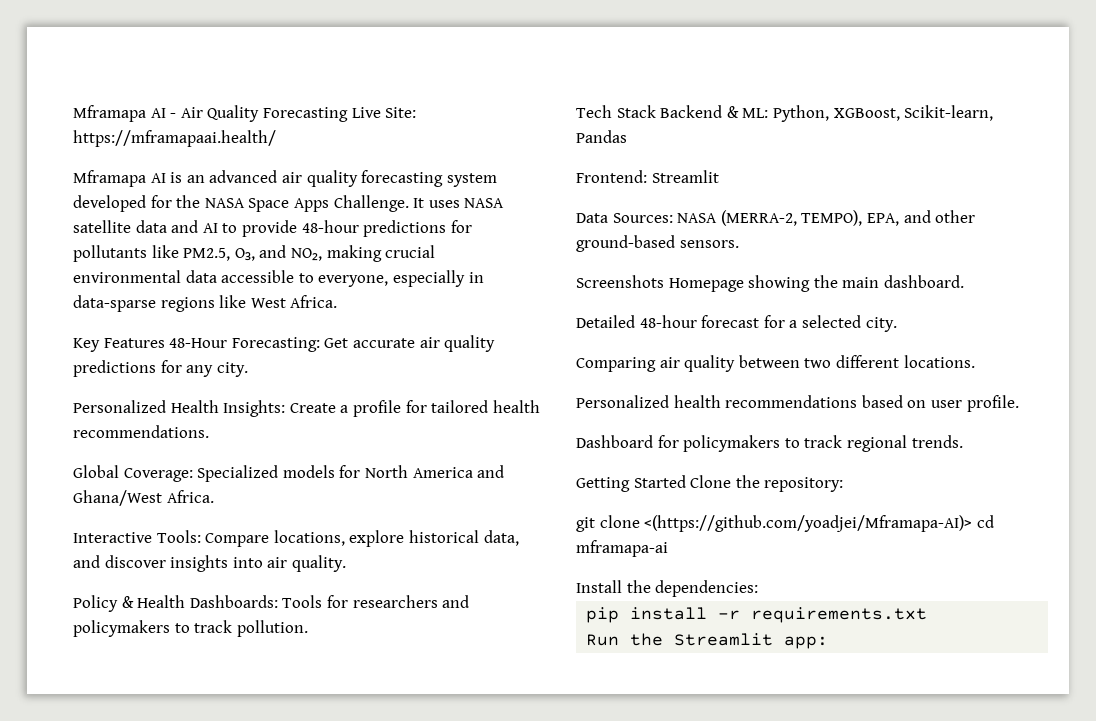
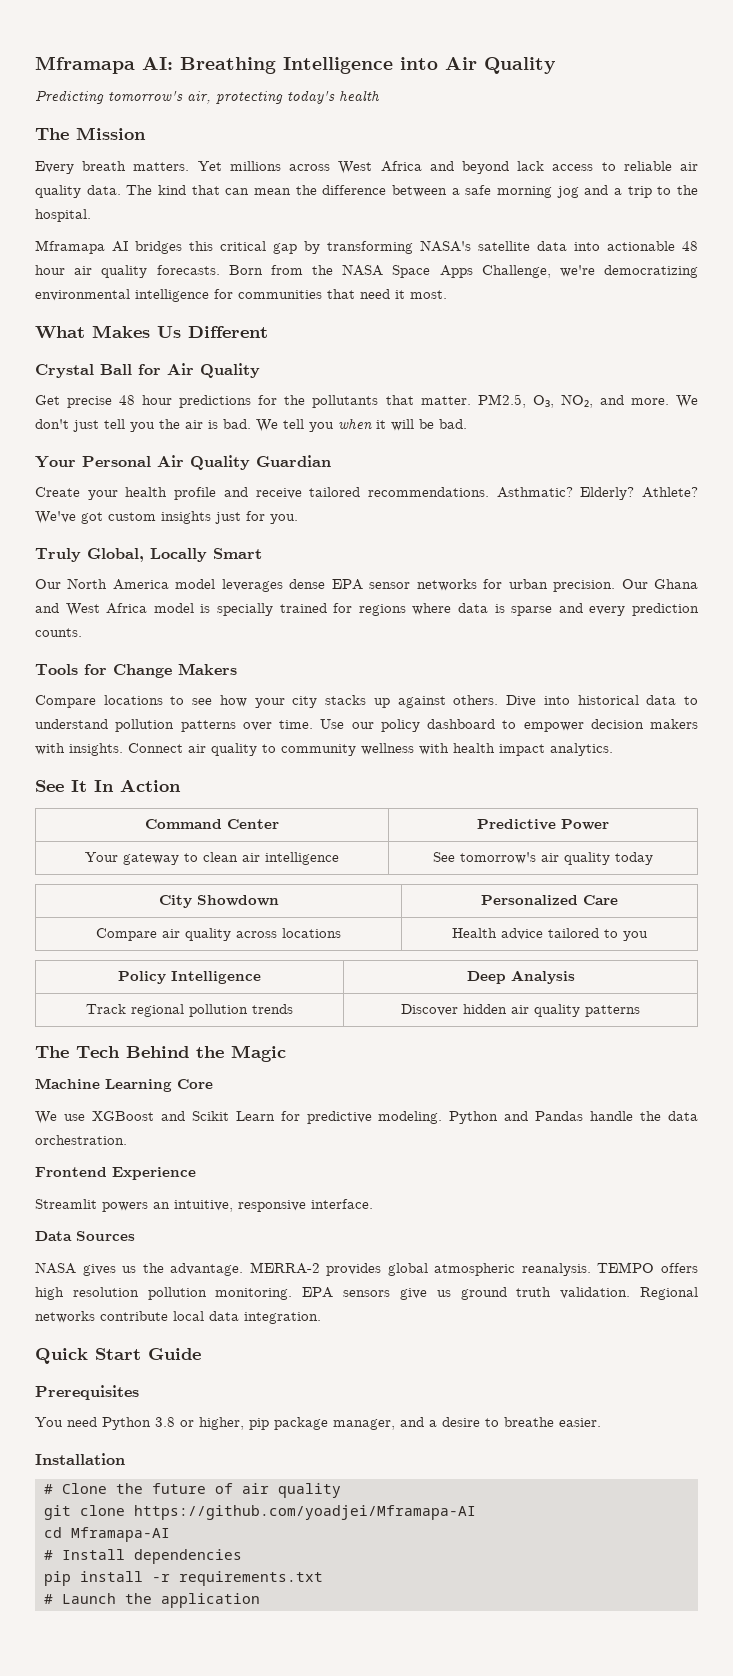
- Mframapa AI - Air Quality Forecasting Live Site: https://mframapaai.health/
- Mframapa AI is an advanced air quality forecasting system developed for the NASA Space Apps Challenge. It uses NASA satellite data and AI to provide 48-hour predictions for pollutants like PM2.5, O₃, and NO₂, making crucial environmental data accessible to everyone, especially in data-sparse regions like West Africa.
- Key Features 48-Hour Forecasting: Get accurate air quality predictions for any city.
- Personalized Health Insights: Create a profile for tailored health recommendations.
- Global Coverage: Specialized models for North America and Ghana/West Africa.
- Interactive Tools: Compare locations, explore historical data, and discover insights into air quality.
- Policy & Health Dashboards: Tools for researchers and policymakers to track pollution.
- Tech Stack Backend & ML: Python, XGBoost, Scikit-learn, Pandas
- Frontend: Streamlit
- Data Sources: NASA (MERRA-2, TEMPO), EPA, and other ground-based sensors.
- Screenshots Homepage showing the main dashboard.
- Detailed 48-hour forecast for a selected city.
- Comparing air quality between two different locations.
- Personalized health recommendations based on user profile.
- Dashboard for policymakers to track regional trends.
- Getting Started Clone the repository:
- git clone <(https://github.com/yoadjei/Mframapa-AI)> cd mframapa-ai
- Install the dependencies:
+ Mframapa AI: Breathing Intelligence into Air Quality
+ Predicting tomorrow's air, protecting today's health
+ The Mission
+ Every breath matters. Yet millions across West Africa and beyond lack access to reliable air quality data. The kind that can mean the difference between a safe morning jog and a trip to the hospital.
+ Mframapa AI bridges this critical gap by transforming NASA's satellite data into actionable 48 hour air quality forecasts. Born from the NASA Space Apps Challenge, we're democratizing environmental intelligence for communities that need it most.
+ What Makes Us Different
+ Crystal Ball for Air Quality
+ Get precise 48 hour predictions for the pollutants that matter. PM2.5, O₃, NO₂, and more. We don't just tell you the air is bad. We tell you when it will be bad.
+ Your Personal Air Quality Guardian
+ Create your health profile and receive tailored recommendations. Asthmatic? Elderly? Athlete? We've got custom insights just for you.
+ Truly Global, Locally Smart
+ Our North America model leverages dense EPA sensor networks for urban precision. Our Ghana and West Africa model is specially trained for regions where data is sparse and every prediction counts.
+ Tools for Change Makers
+ Compare locations to see how your city stacks up against others. Dive into historical data to understand pollution patterns over time. Use our policy dashboard to empower decision makers with insights. Connect air quality to community wellness with health impact analytics.
+ See It In Action
+ Command Center | Predictive Power
+ Your gateway to clean air intelligence | See tomorrow's air quality today
+ City Showdown | Personalized Care
+ Compare air quality across locations | Health advice tailored to you
+ Policy Intelligence | Deep Analysis
+ Track regional pollution trends | Discover hidden air quality patterns
+ The Tech Behind the Magic
+ Machine Learning Core
+ We use XGBoost and Scikit Learn for predictive modeling. Python and Pandas handle the data orchestration.
+ Frontend Experience
+ Streamlit powers an intuitive, responsive interface.
+ Data Sources
+ NASA gives us the advantage. MERRA-2 provides global atmospheric reanalysis. TEMPO offers high resolution pollution monitoring. EPA sensors give us ground truth validation. Regional networks contribute local data integration.
+ Quick Start Guide
+ Prerequisites
+ You need Python 3.8 or higher, pip package manager, and a desire to breathe easier.
+ Installation
+ # Clone the future of air quality
+ git clone https://github.com/yoadjei/Mframapa-AI
+ cd Mframapa-AI
+ # Install dependencies
- Run the Streamlit app:
+ # Launch the application

